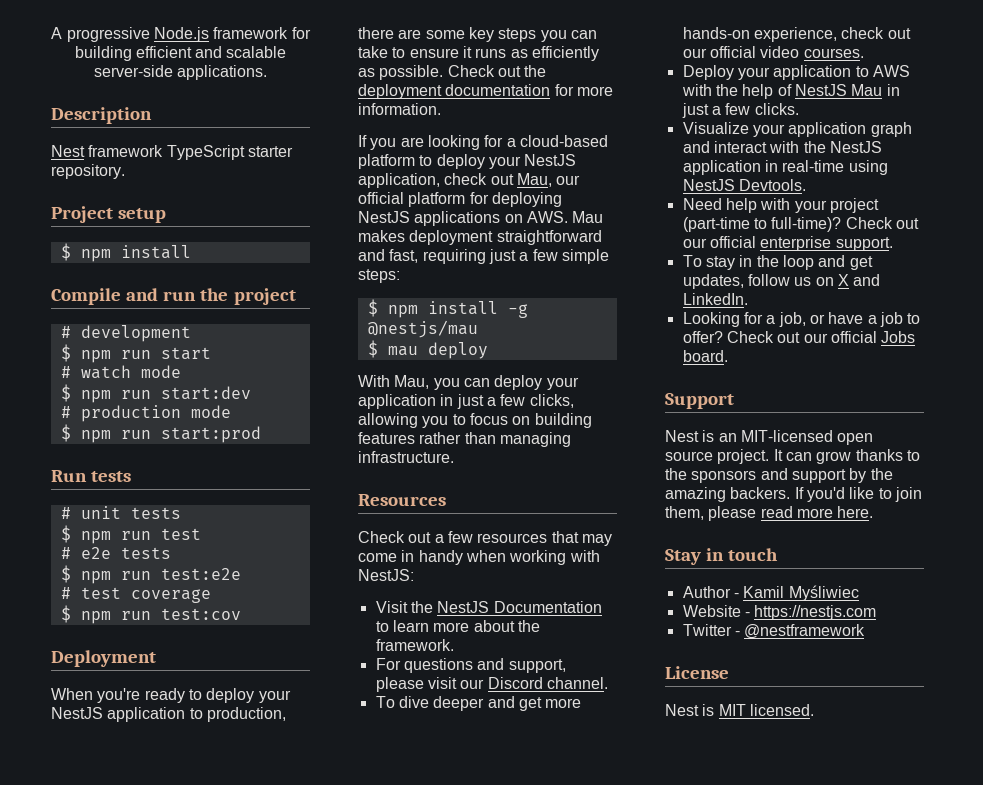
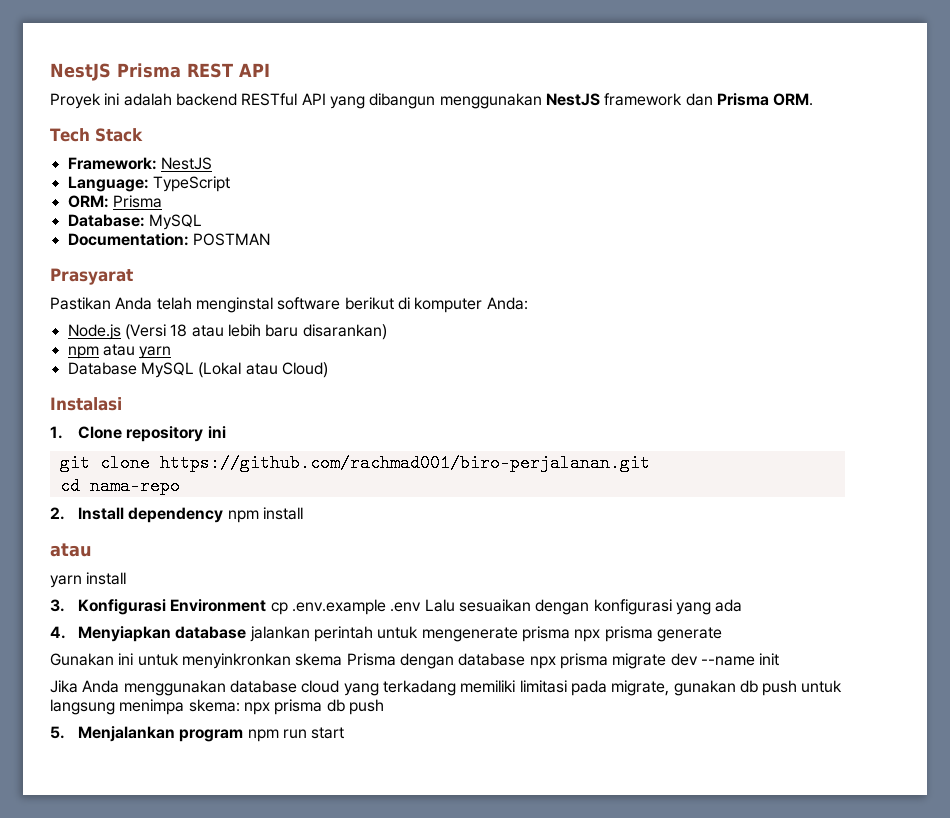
- A progressive Node.js framework for building efficient and scalable server-side applications.
- Description
- Nest framework TypeScript starter repository.
- Project setup
- $ npm install
- Compile and run the project
- # development
- $ npm run start
- # watch mode
- $ npm run start:dev
- # production mode
- $ npm run start:prod
- Run tests
- # unit tests
- $ npm run test
- # e2e tests
- $ npm run test:e2e
- # test coverage
- $ npm run test:cov
- Deployment
- When you're ready to deploy your NestJS application to production, there are some key steps you can take to ensure it runs as efficiently as possible. Check out the deployment documentation for more information.
- If you are looking for a cloud-based platform to deploy your NestJS application, check out Mau, our official platform for deploying NestJS applications on AWS. Mau makes deployment straightforward and fast, requiring just a few simple steps:
- $ npm install -g @nestjs/mau
- $ mau deploy
- With Mau, you can deploy your application in just a few clicks, allowing you to focus on building features rather than managing infrastructure.
- Resources
- Check out a few resources that may come in handy when working with NestJS:
- Visit the NestJS Documentation to learn more about the framework.
- For questions and support, please visit our Discord channel.
- To dive deeper and get more hands-on experience, check out our official video courses.
- Deploy your application to AWS with the help of NestJS Mau in just a few clicks.
- Visualize your application graph and interact with the NestJS application in real-time using NestJS Devtools.
- Need help with your project (part-time to full-time)? Check out our official enterprise support.
- To stay in the loop and get updates, follow us on X and LinkedIn.
- Looking for a job, or have a job to offer? Check out our official Jobs board.
- Support
- Nest is an MIT-licensed open source project. It can grow thanks to the sponsors and support by the amazing backers. If you'd like to join them, please read more here.
- Stay in touch
- Author - Kamil Myśliwiec
- Website - https://nestjs.com
- Twitter - @nestframework
- License
- Nest is MIT licensed.
+ NestJS Prisma REST API
+ Proyek ini adalah backend RESTful API yang dibangun menggunakan NestJS framework dan Prisma ORM.
+ Tech Stack
+ Framework: NestJS
+ Language: TypeScript
+ ORM: Prisma
+ Database: MySQL
+ Documentation: POSTMAN
+ Prasyarat
+ Pastikan Anda telah menginstal software berikut di komputer Anda:
+ Node.js (Versi 18 atau lebih baru disarankan)
+ npm atau yarn
+ Database MySQL (Lokal atau Cloud)
+ Instalasi
+ 1. Clone repository ini
+ git clone https://github.com/rachmad001/biro-perjalanan.git
+ cd nama-repo
+ 2. Install dependency npm install
+ atau
+ yarn install
+ 3. Konfigurasi Environment cp .env.example .env Lalu sesuaikan dengan konfigurasi yang ada
+ 4. Menyiapkan database jalankan perintah untuk mengenerate prisma npx prisma generate
+ Gunakan ini untuk menyinkronkan skema Prisma dengan database npx prisma migrate dev --name init
+ Jika Anda menggunakan database cloud yang terkadang memiliki limitasi pada migrate, gunakan db push untuk langsung menimpa skema: npx prisma db push
+ 5. Menjalankan program npm run start

